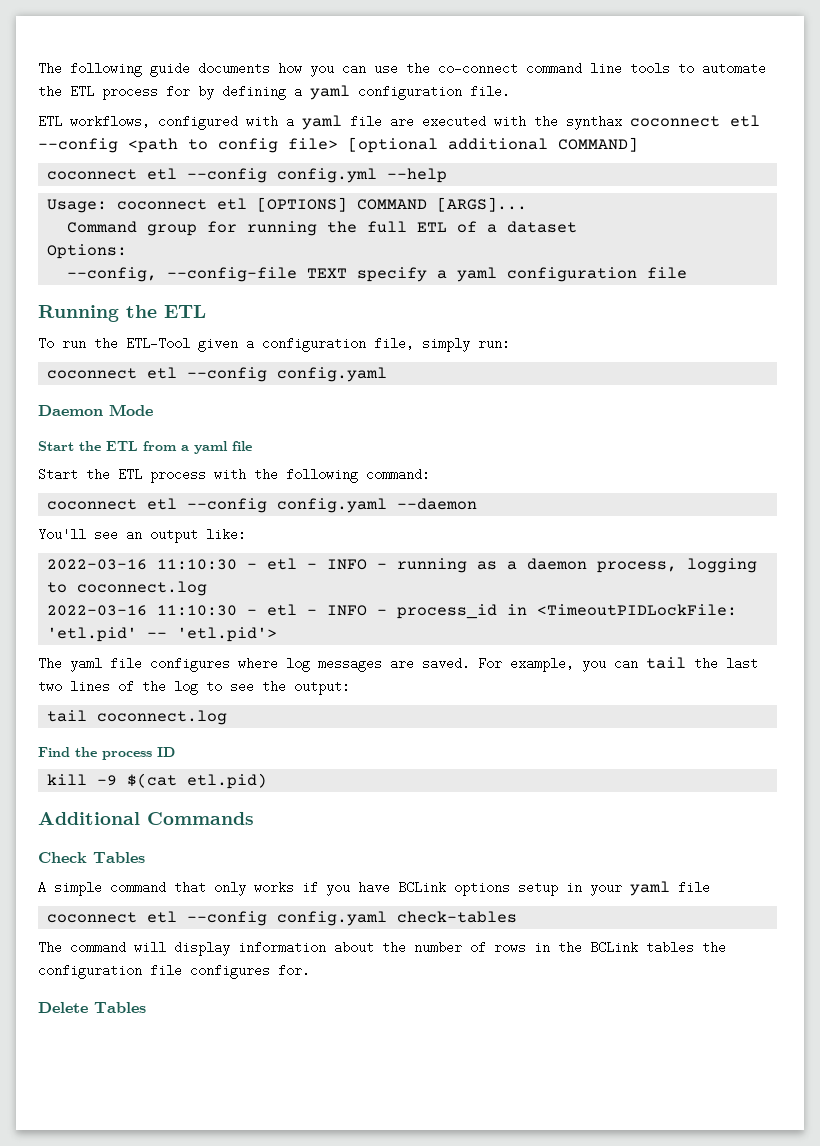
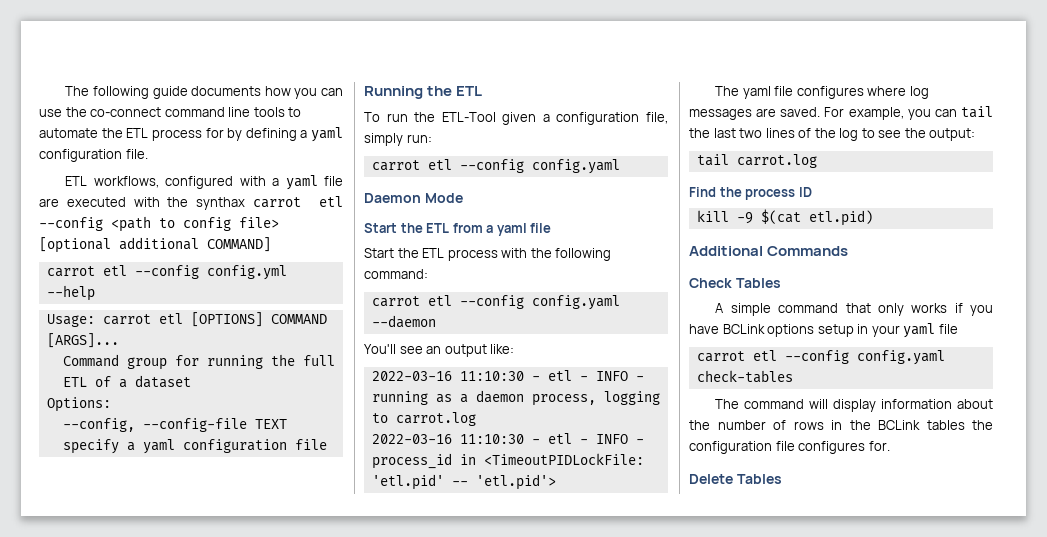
- ETL workflows, configured with a yaml file are executed with the synthax coconnect etl --config <path to config file> [optional additional COMMAND]
+ ETL workflows, configured with a yaml file are executed with the synthax carrot etl --config <path to config file> [optional additional COMMAND]
- coconnect etl --config config.yml --help
+ carrot etl --config config.yml --help
- Usage: coconnect etl [OPTIONS] COMMAND [ARGS]...
+ Usage: carrot etl [OPTIONS] COMMAND [ARGS]...
  To run the ETL-Tool given a configuration file, simply run:
- coconnect etl --config config.yaml
+ carrot etl --config config.yaml
- coconnect etl --config config.yaml --daemon
+ carrot etl --config config.yaml --daemon
- 2022-03-16 11:10:30 - etl - INFO - running as a daemon process, logging to coconnect.log
+ 2022-03-16 11:10:30 - etl - INFO - running as a daemon process, logging to carrot.log
- tail coconnect.log
+ tail carrot.log
- coconnect etl --config config.yaml check-tables
+ carrot etl --config config.yaml check-tables

